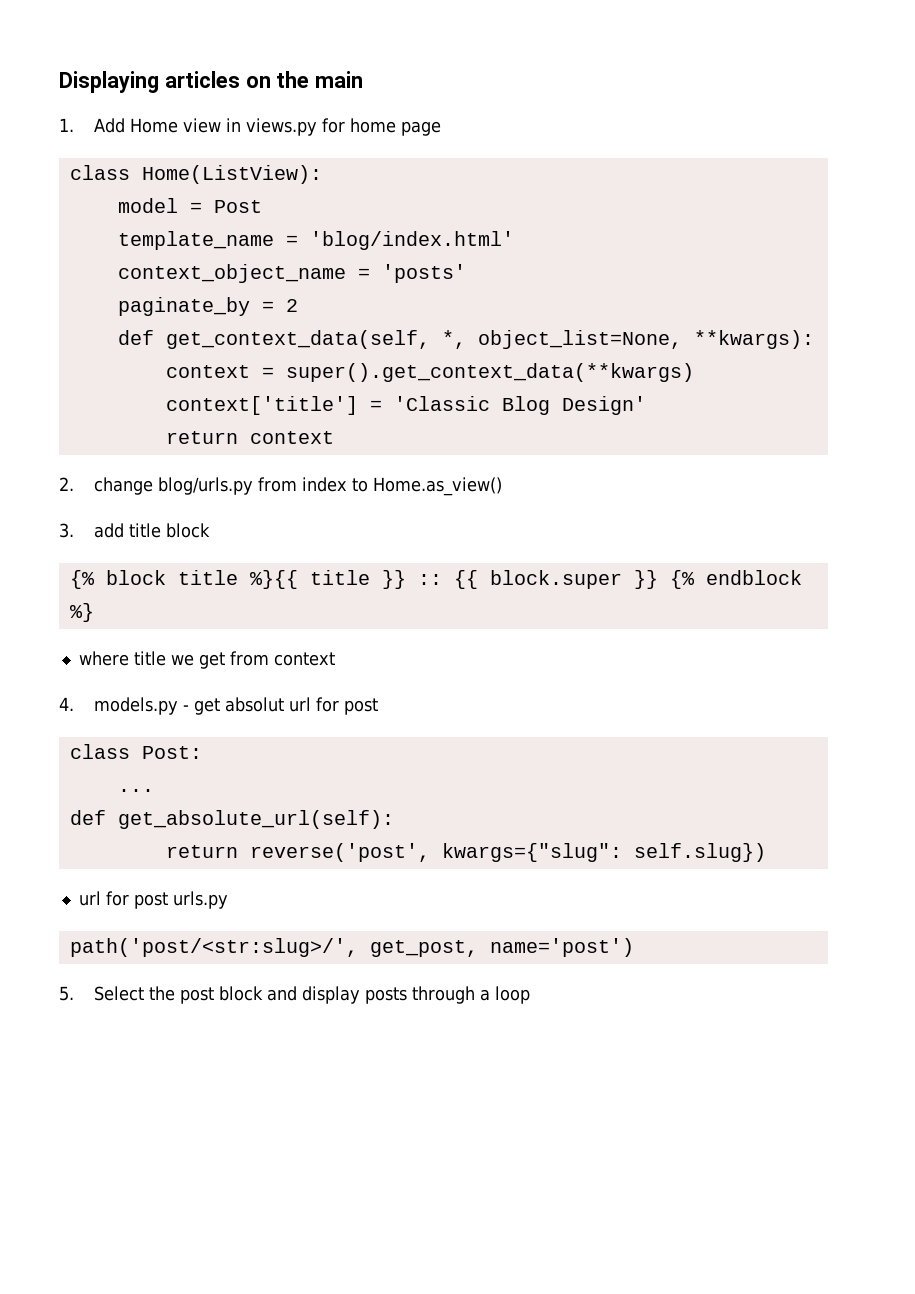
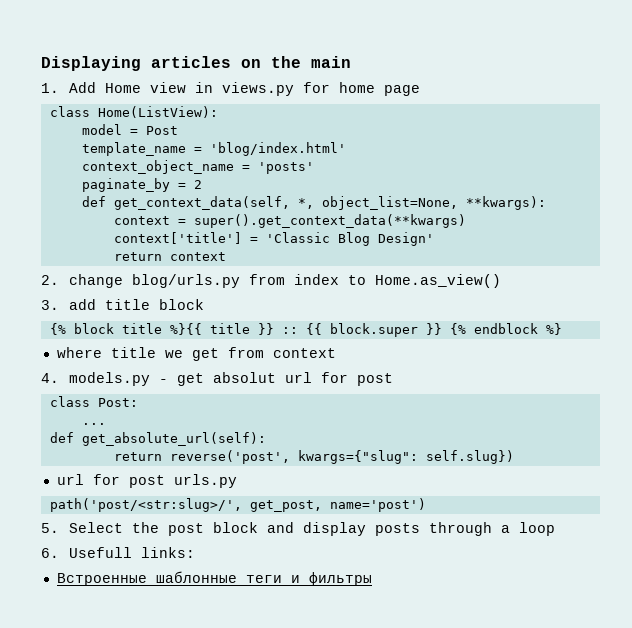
+ 6. Usefull links:
+ Встроенные шаблонные теги и фильтры

